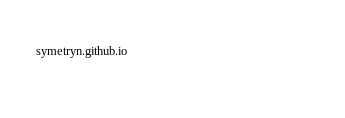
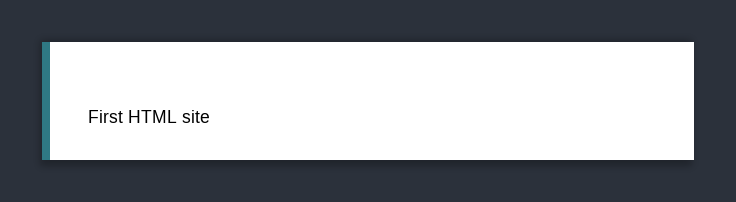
- symetryn.github.io
+ First HTML site

